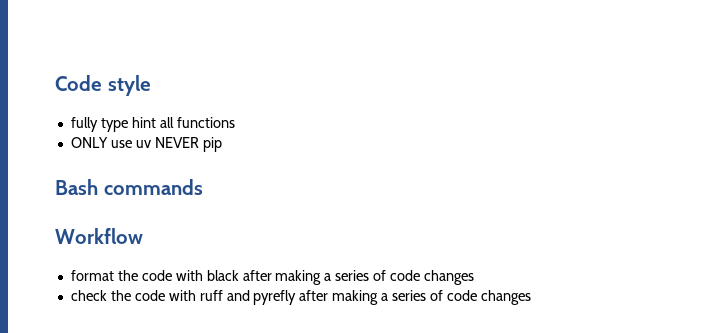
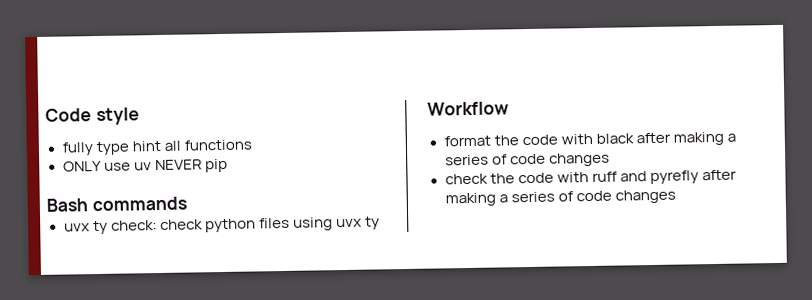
+ uvx ty check: check python files using uvx ty

